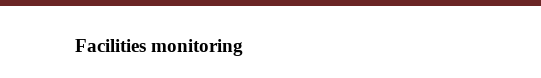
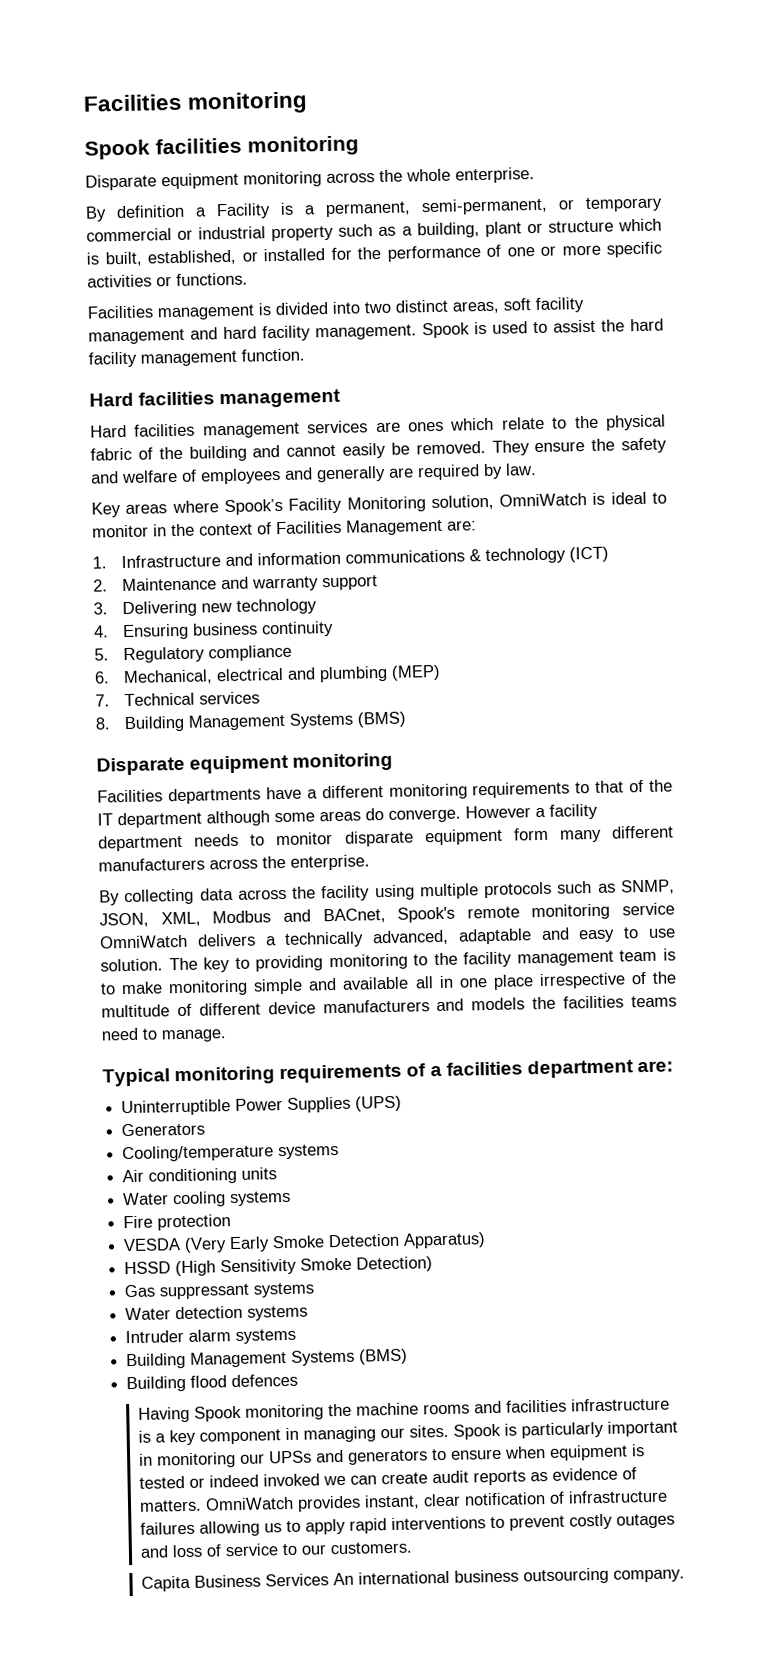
+ Spook facilities monitoring
+ Disparate equipment monitoring across the whole enterprise.
+ By definition a Facility is a permanent, semi-permanent, or temporary commercial or industrial property such as a building, plant or structure which is built, established, or installed for the performance of one or more specific activities or functions.
+ Facilities management is divided into two distinct areas, soft facility management and hard facility management. Spook is used to assist the hard facility management function.
+ Hard facilities management
+ Hard facilities management services are ones which relate to the physical fabric of the building and cannot easily be removed. They ensure the safety and welfare of employees and generally are required by law.
+ Key areas where Spook’s Facility Monitoring solution, OmniWatch is ideal to monitor in the context of Facilities Management are:
+ 1. Infrastructure and information communications & technology (ICT)
+ 2. Maintenance and warranty support
+ 3. Delivering new technology
+ 4. Ensuring business continuity
+ 5. Regulatory compliance
+ 6. Mechanical, electrical and plumbing (MEP)
+ 7. Technical services
+ 8. Building Management Systems (BMS)
+ Disparate equipment monitoring
+ Facilities departments have a different monitoring requirements to that of the IT department although some areas do converge. However a facility department needs to monitor disparate equipment form many different manufacturers across the enterprise.
+ By collecting data across the facility using multiple protocols such as SNMP, JSON, XML, Modbus and BACnet, Spook's remote monitoring service OmniWatch delivers a technically advanced, adaptable and easy to use solution. The key to providing monitoring to the facility management team is to make monitoring simple and available all in one place irrespective of the multitude of different device manufacturers and models the facilities teams need to manage.
+ Typical monitoring requirements of a facilities department are:
+ Uninterruptible Power Supplies (UPS)
+ Generators
+ Cooling/temperature systems
+ Air conditioning units
+ Water cooling systems
+ Fire protection
+ VESDA (Very Early Smoke Detection Apparatus)
+ HSSD (High Sensitivity Smoke Detection)
+ Gas suppressant systems
+ Water detection systems
+ Intruder alarm systems
+ Building Management Systems (BMS)
+ Building flood defences
+ Having Spook monitoring the machine rooms and facilities infrastructure is a key component in managing our sites. Spook is particularly important in monitoring our UPSs and generators to ensure when equipment is tested or indeed invoked we can create audit reports as evidence of matters. OmniWatch provides instant, clear notification of infrastructure failures allowing us to apply rapid interventions to prevent costly outages and loss of service to our customers.
+ Capita Business Services An international business outsourcing company.

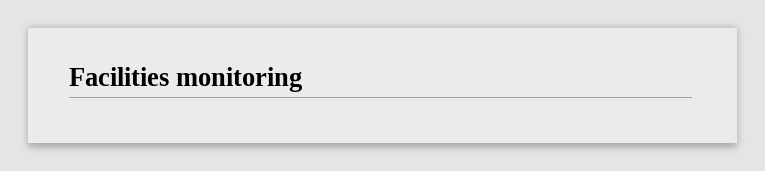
- Spook facilities monitoring
- Disparate equipment monitoring across the whole enterprise.
- By definition a Facility is a permanent, semi-permanent, or temporary commercial or industrial property such as a building, plant or structure which is built, established, or installed for the performance of one or more specific activities or functions.
- Facilities management is divided into two distinct areas, soft facility management and hard facility management. Spook is used to assist the hard facility management function.
- Hard facilities management
- Hard facilities management services are ones which relate to the physical fabric of the building and cannot easily be removed. They ensure the safety and welfare of employees and generally are required by law.
- Key areas where Spook’s Facility Monitoring solution, OmniWatch is ideal to monitor in the context of Facilities Management are:
- 1. Infrastructure and information communications & technology (ICT)
- 2. Maintenance and warranty support
- 3. Delivering new technology
- 4. Ensuring business continuity
- 5. Regulatory compliance
- 6. Mechanical, electrical and plumbing (MEP)
- 7. Technical services
- 8. Building Management Systems (BMS)
- Disparate equipment monitoring
- Facilities departments have a different monitoring requirements to that of the IT department although some areas do converge. However a facility department needs to monitor disparate equipment form many different manufacturers across the enterprise.
- By collecting data across the facility using multiple protocols such as SNMP, JSON, XML, Modbus and BACnet, Spook's remote monitoring service OmniWatch delivers a technically advanced, adaptable and easy to use solution. The key to providing monitoring to the facility management team is to make monitoring simple and available all in one place irrespective of the multitude of different device manufacturers and models the facilities teams need to manage.
- Typical monitoring requirements of a facilities department are:
- Uninterruptible Power Supplies (UPS)
- Generators
- Cooling/temperature systems
- Air conditioning units
- Water cooling systems
- Fire protection
- VESDA (Very Early Smoke Detection Apparatus)
- HSSD (High Sensitivity Smoke Detection)
- Gas suppressant systems
- Water detection systems
- Intruder alarm systems
- Building Management Systems (BMS)
- Building flood defences
- Having Spook monitoring the machine rooms and facilities infrastructure is a key component in managing our sites. Spook is particularly important in monitoring our UPSs and generators to ensure when equipment is tested or indeed invoked we can create audit reports as evidence of matters. OmniWatch provides instant, clear notification of infrastructure failures allowing us to apply rapid interventions to prevent costly outages and loss of service to our customers.
- Capita Business Services An international business outsourcing company.

